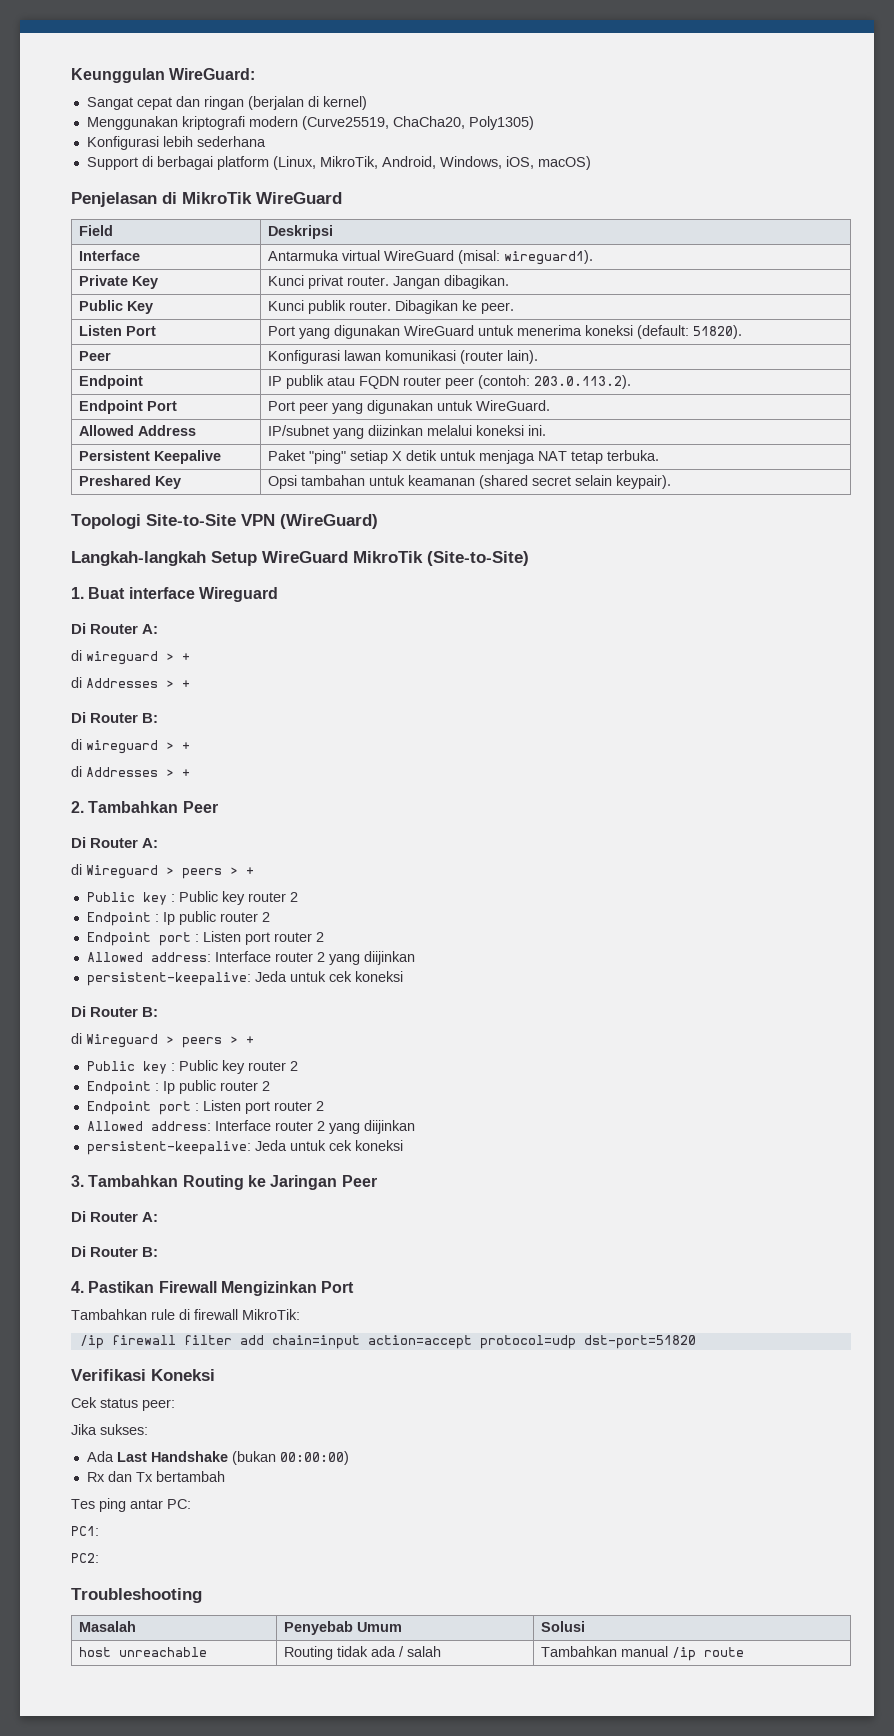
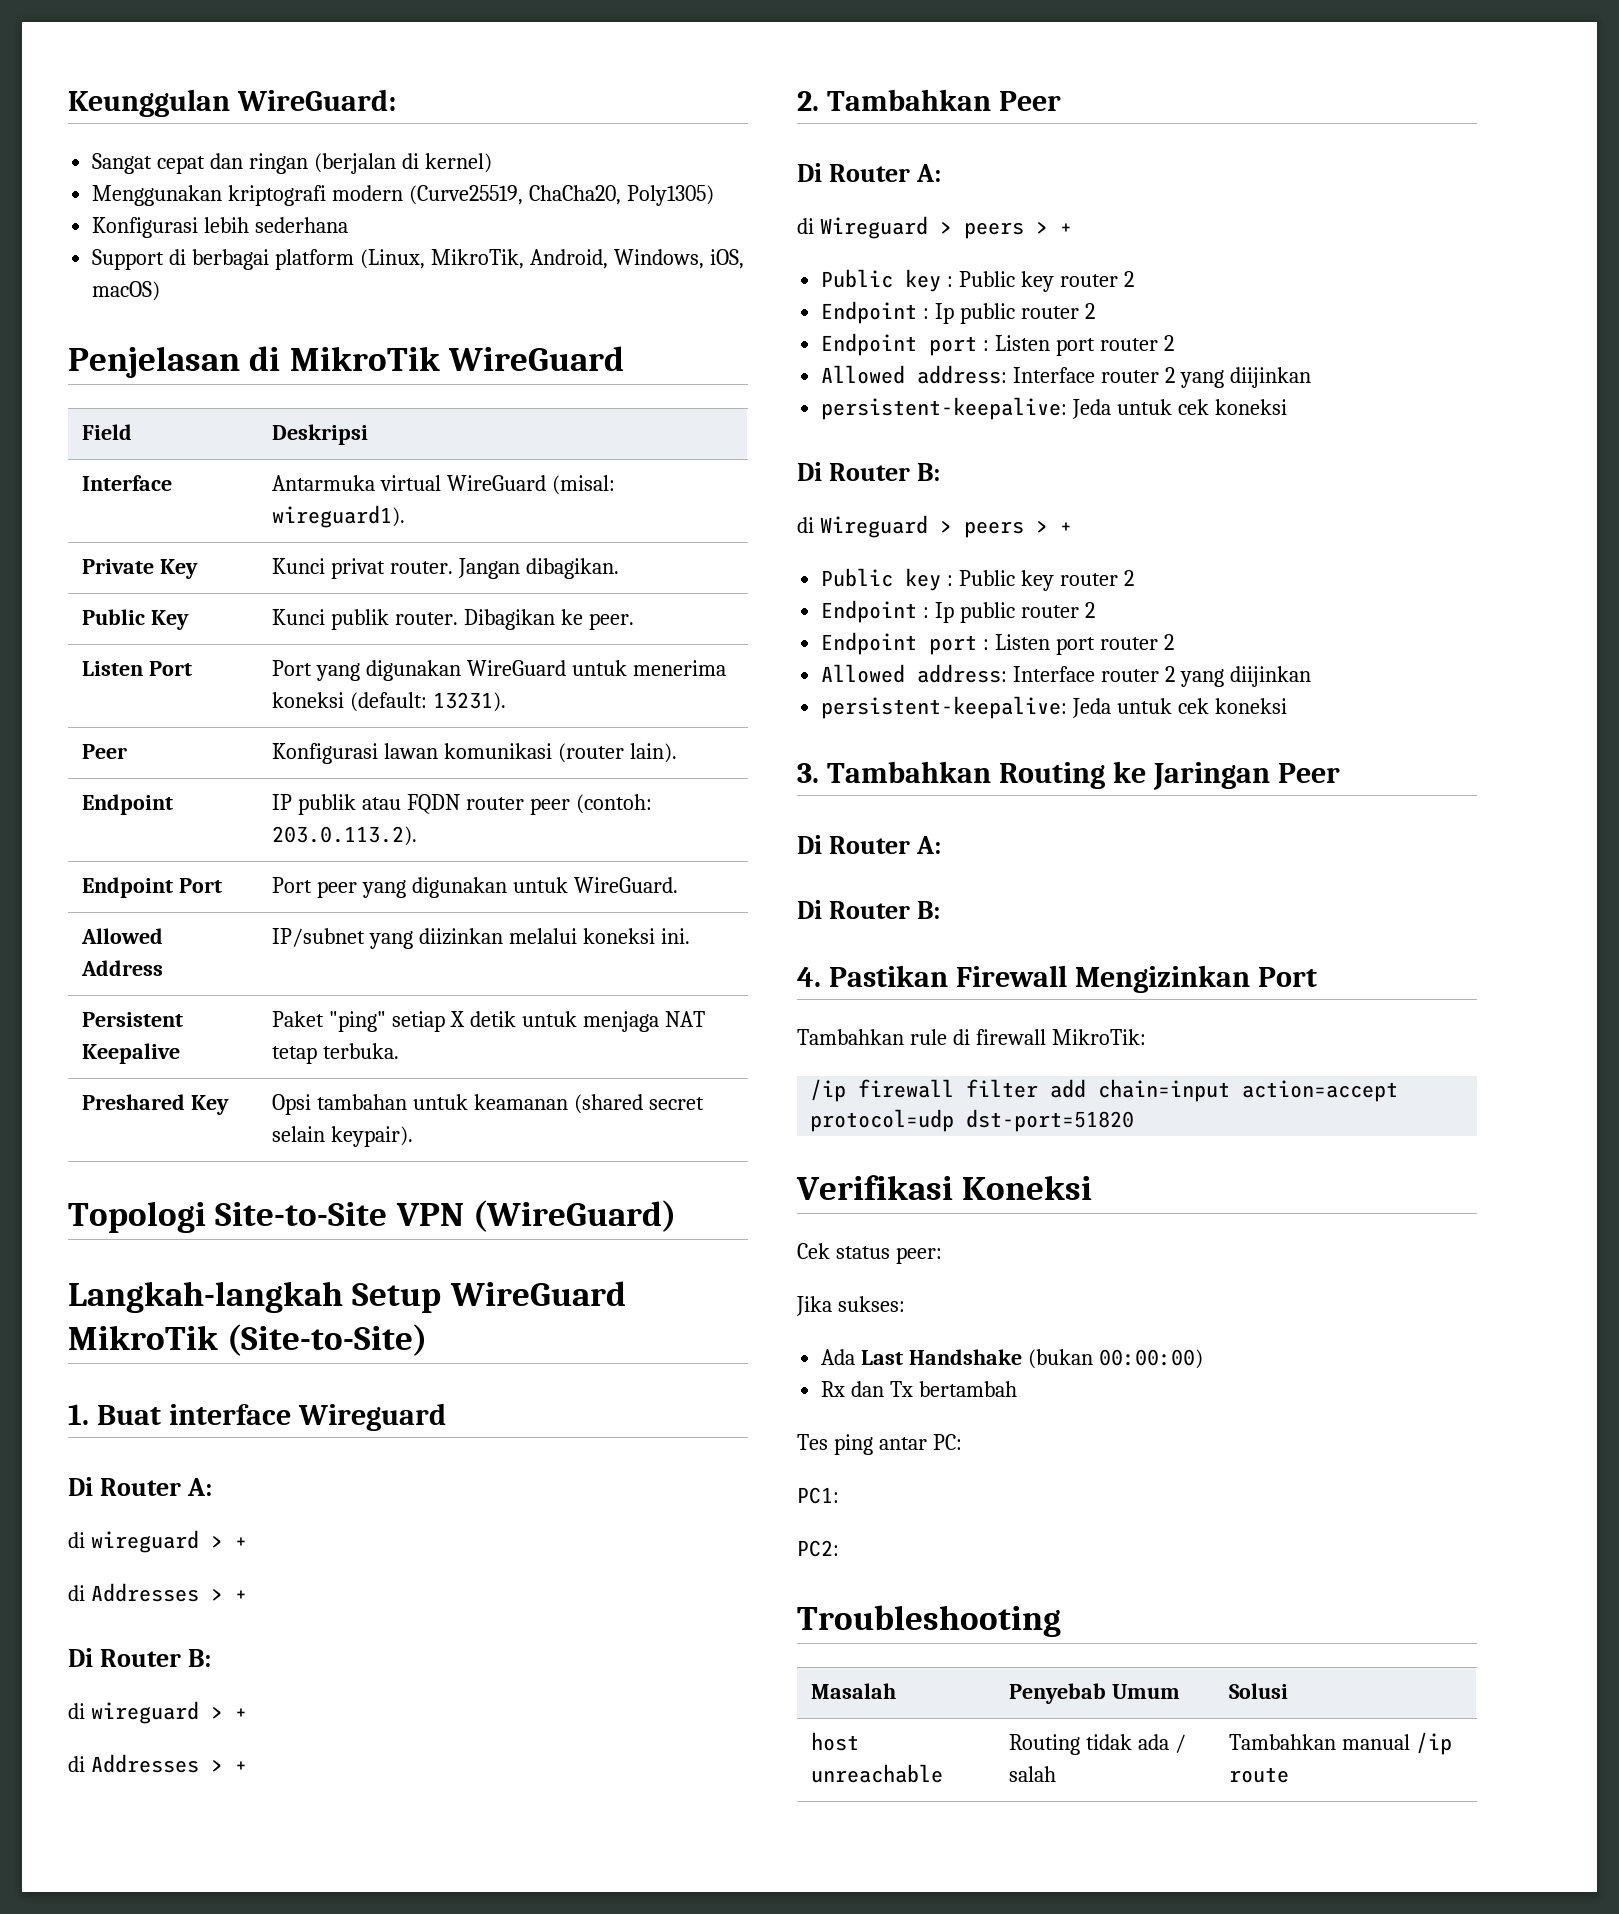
- Listen Port | Port yang digunakan WireGuard untuk menerima koneksi (default: 51820).
+ Listen Port | Port yang digunakan WireGuard untuk menerima koneksi (default: 13231).

